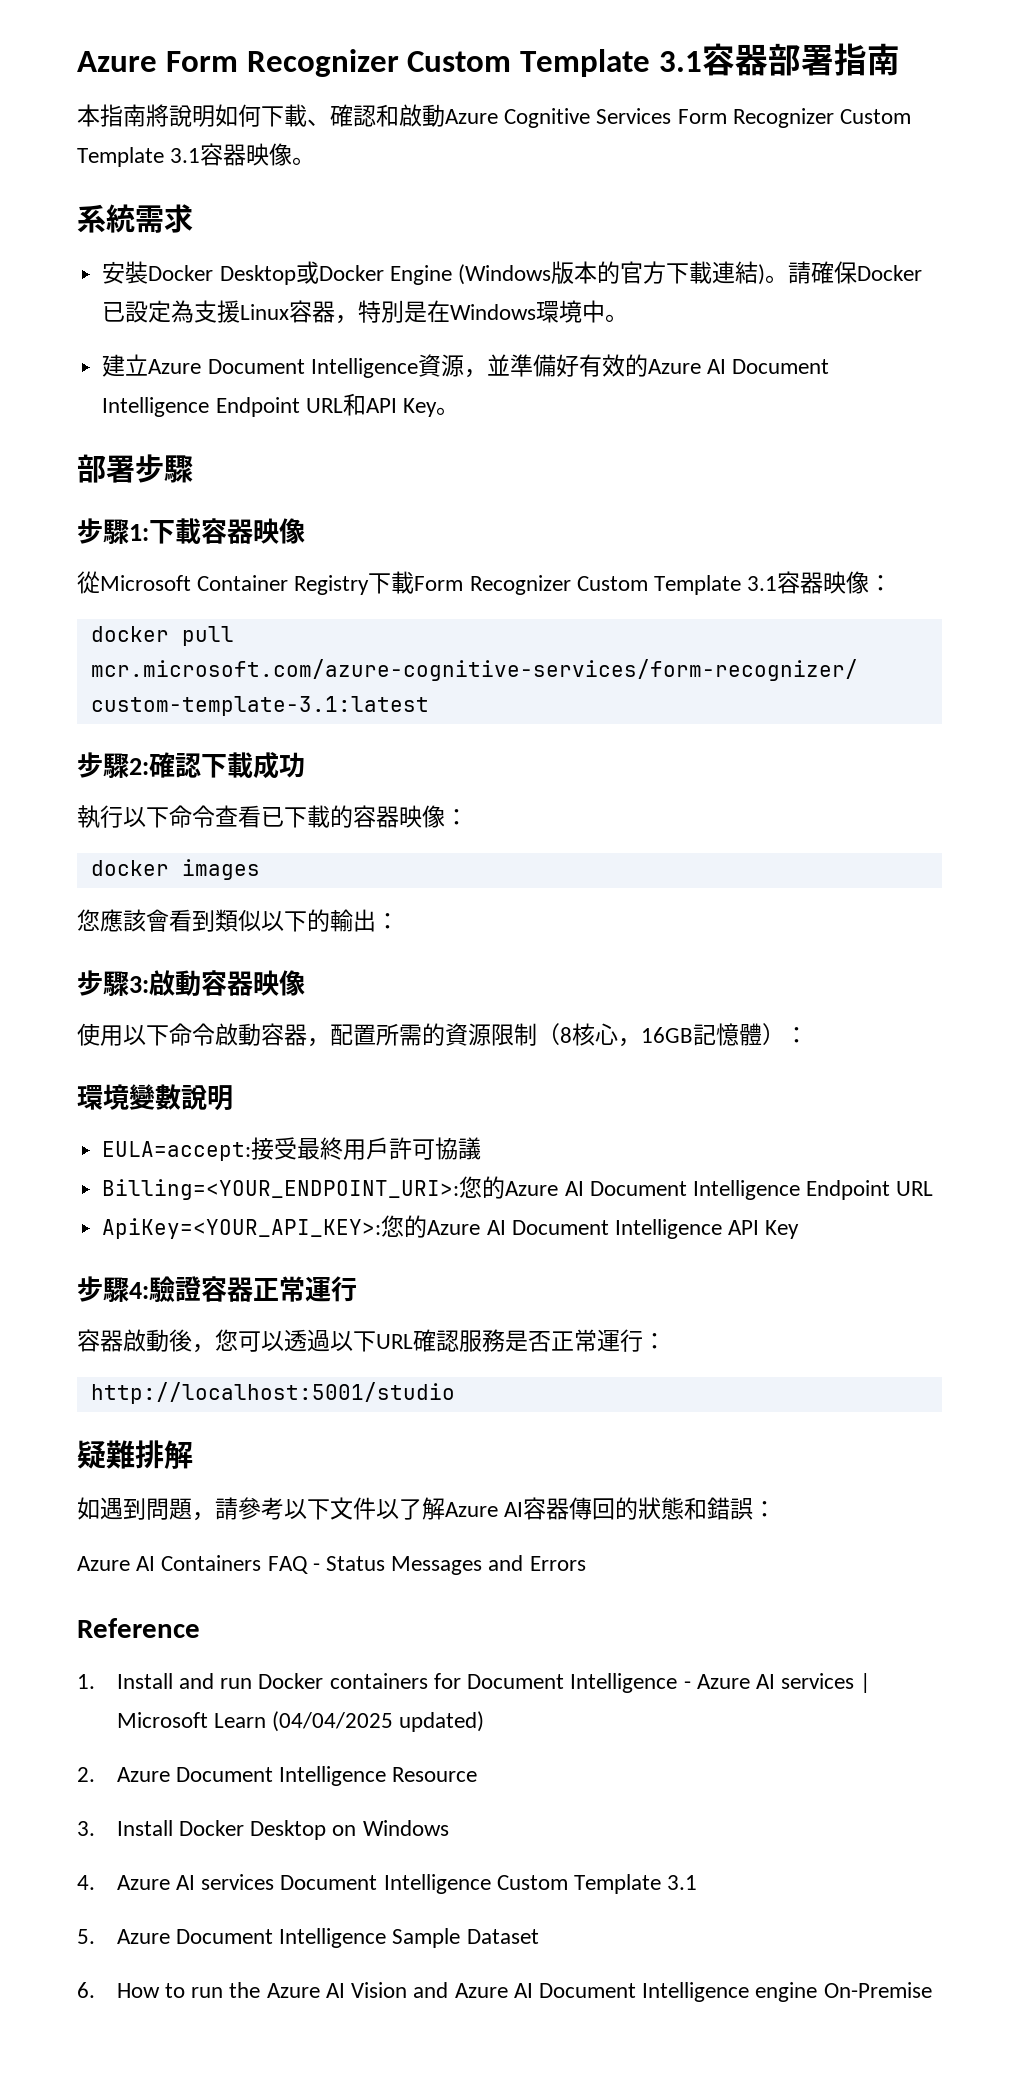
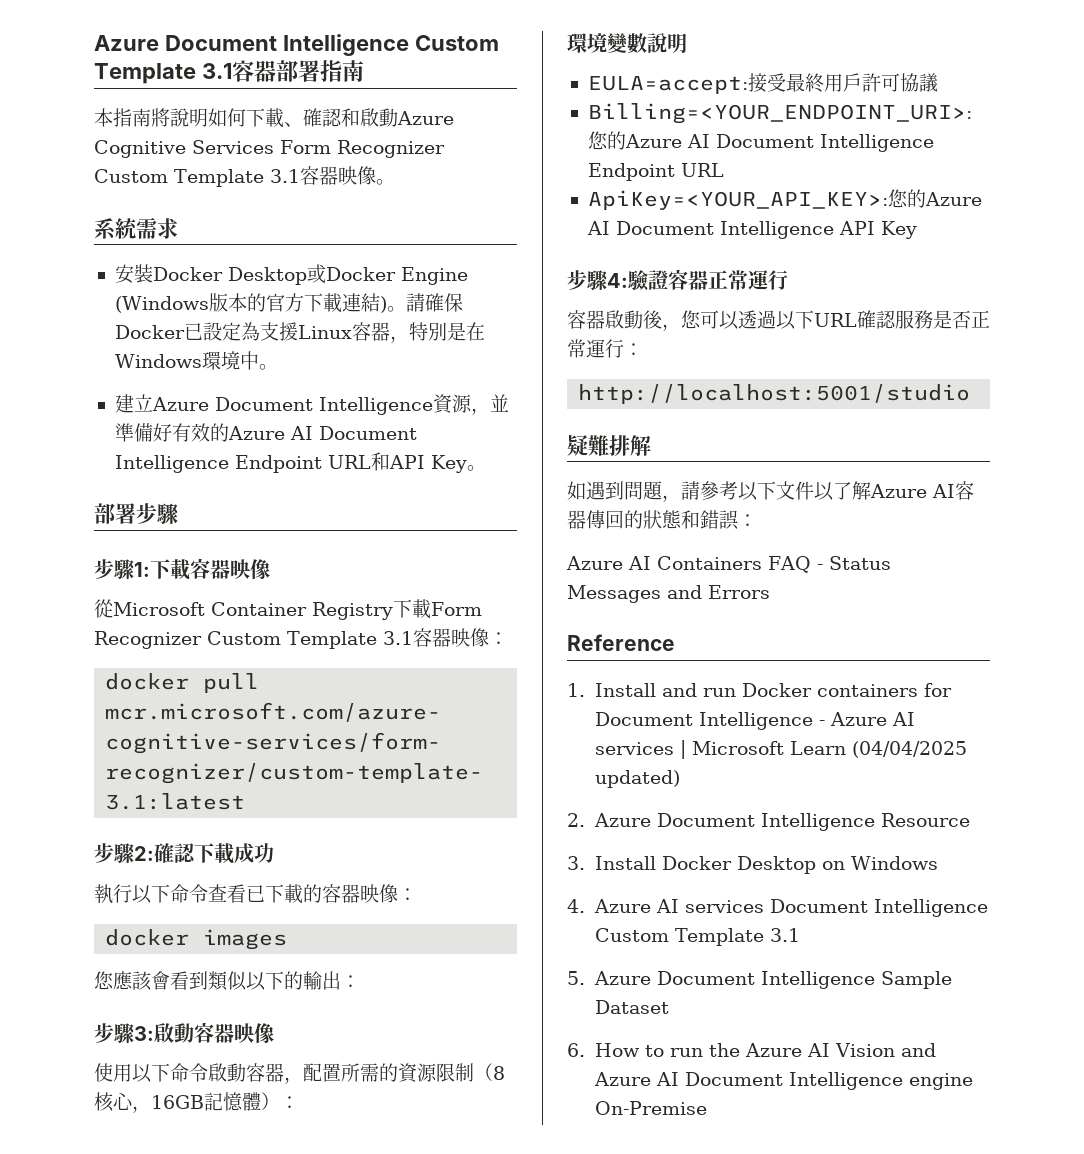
- Azure Form Recognizer Custom Template 3.1容器部署指南
+ Azure Document Intelligence Custom Template 3.1容器部署指南

